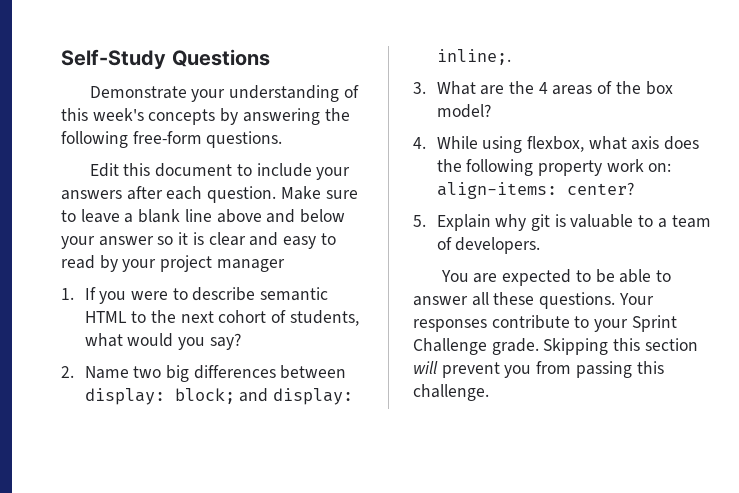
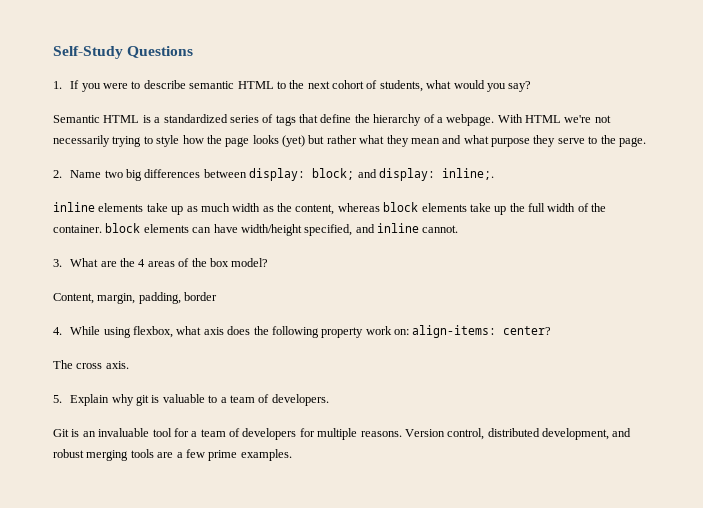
- Demonstrate your understanding of this week's concepts by answering the following free-form questions.
- Edit this document to include your answers after each question. Make sure to leave a blank line above and below your answer so it is clear and easy to read by your project manager
+ Semantic HTML is a standardized series of tags that define the hierarchy of a webpage. With HTML we're not necessarily trying to style how the page looks (yet) but rather what they mean and what purpose they serve to the page.
+ inline elements take up as much width as the content, whereas block elements take up the full width of the container. block elements can have width/height specified, and inline cannot.
+ Content, margin, padding, border
+ The cross axis.
- You are expected to be able to answer all these questions. Your responses contribute to your Sprint Challenge grade. Skipping this section will prevent you from passing this challenge.
+ Git is an invaluable tool for a team of developers for multiple reasons. Version control, distributed development, and robust merging tools are a few prime examples.

